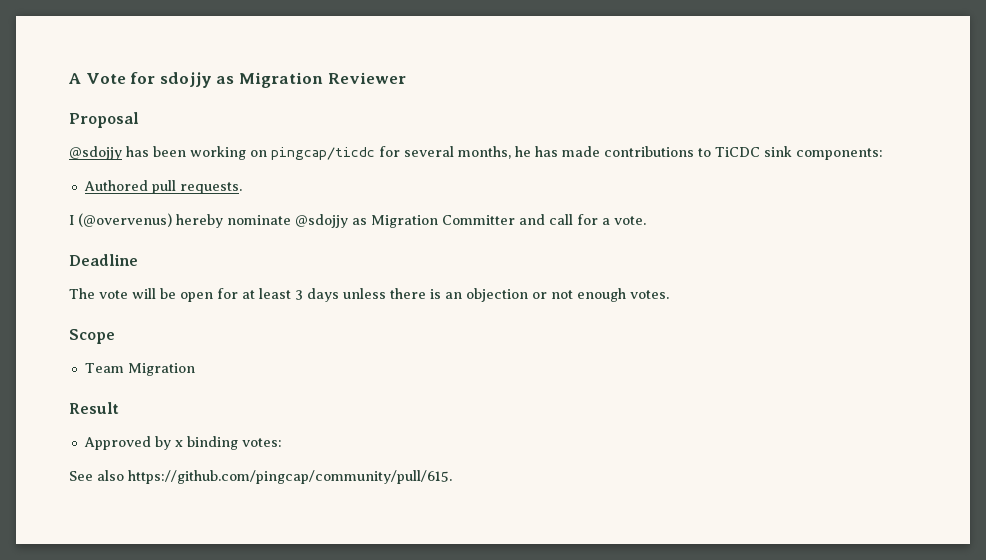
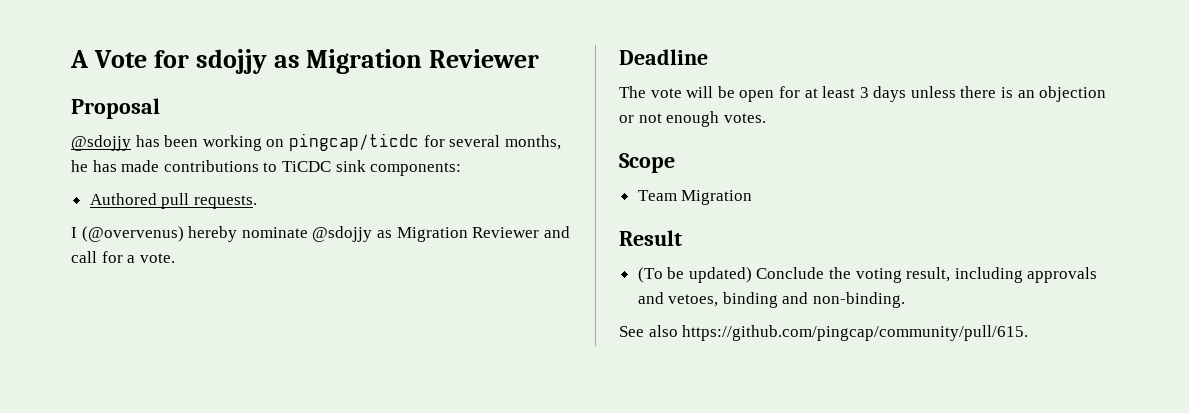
- I (@overvenus) hereby nominate @sdojjy as Migration Committer and call for a vote.
+ I (@overvenus) hereby nominate @sdojjy as Migration Reviewer and call for a vote.
- Approved by x binding votes:
+ (To be updated) Conclude the voting result, including approvals and vetoes, binding and non-binding.

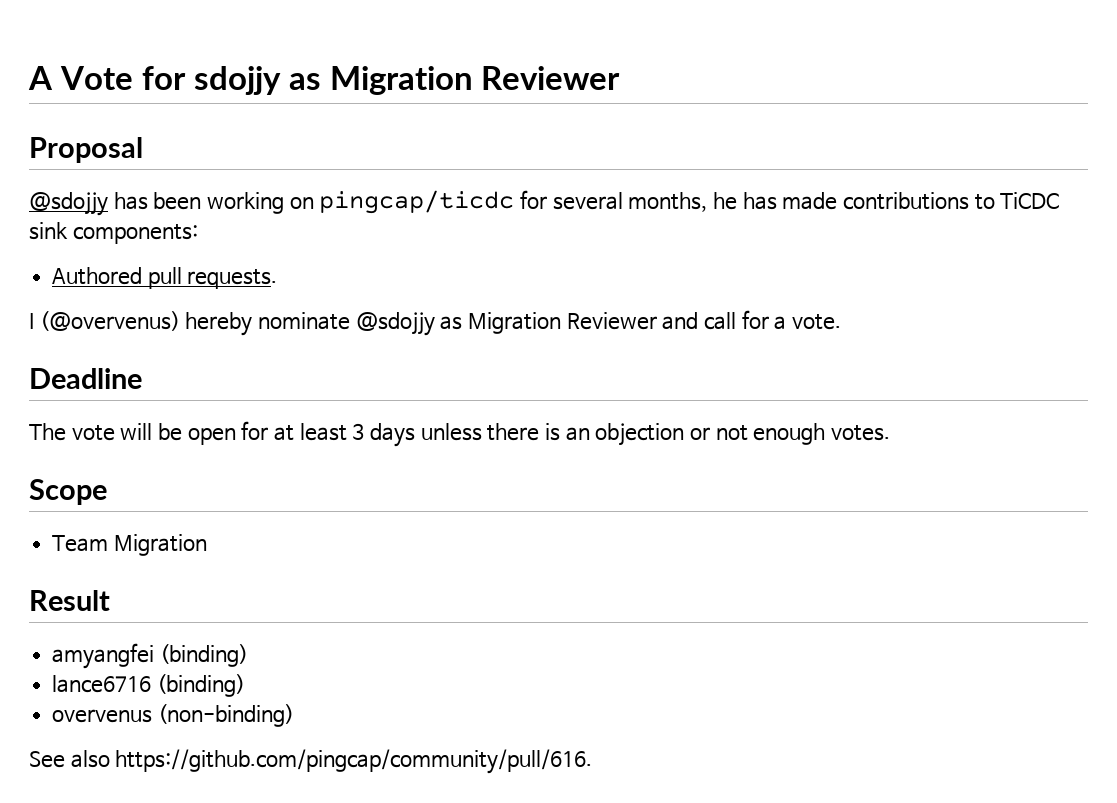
- (To be updated) Conclude the voting result, including approvals and vetoes, binding and non-binding.
+ amyangfei (binding)
+ lance6716 (binding)
+ overvenus (non-binding)
- See also https://github.com/pingcap/community/pull/615.
+ See also https://github.com/pingcap/community/pull/616.

